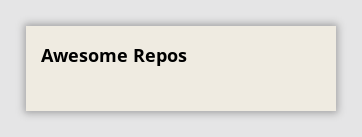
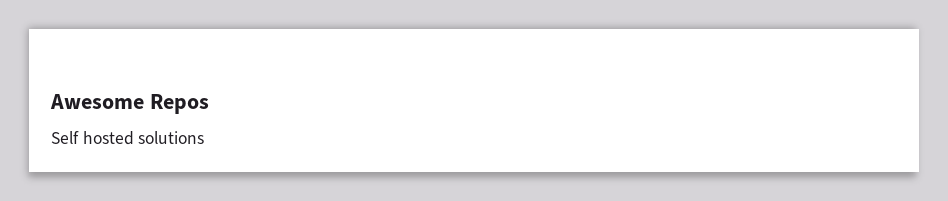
+ Self hosted solutions

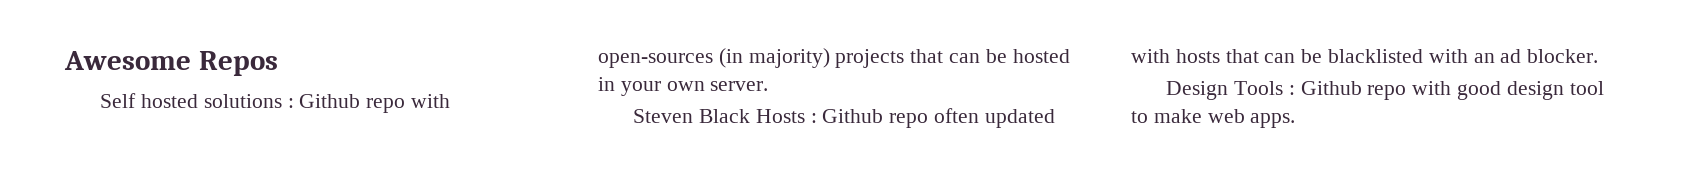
- Self hosted solutions
+ Self hosted solutions : Github repo with open-sources (in majority) projects that can be hosted in your own server.
+ Steven Black Hosts : Github repo often updated with hosts that can be blacklisted with an ad blocker.
+ Design Tools : Github repo with good design tool to make web apps.

